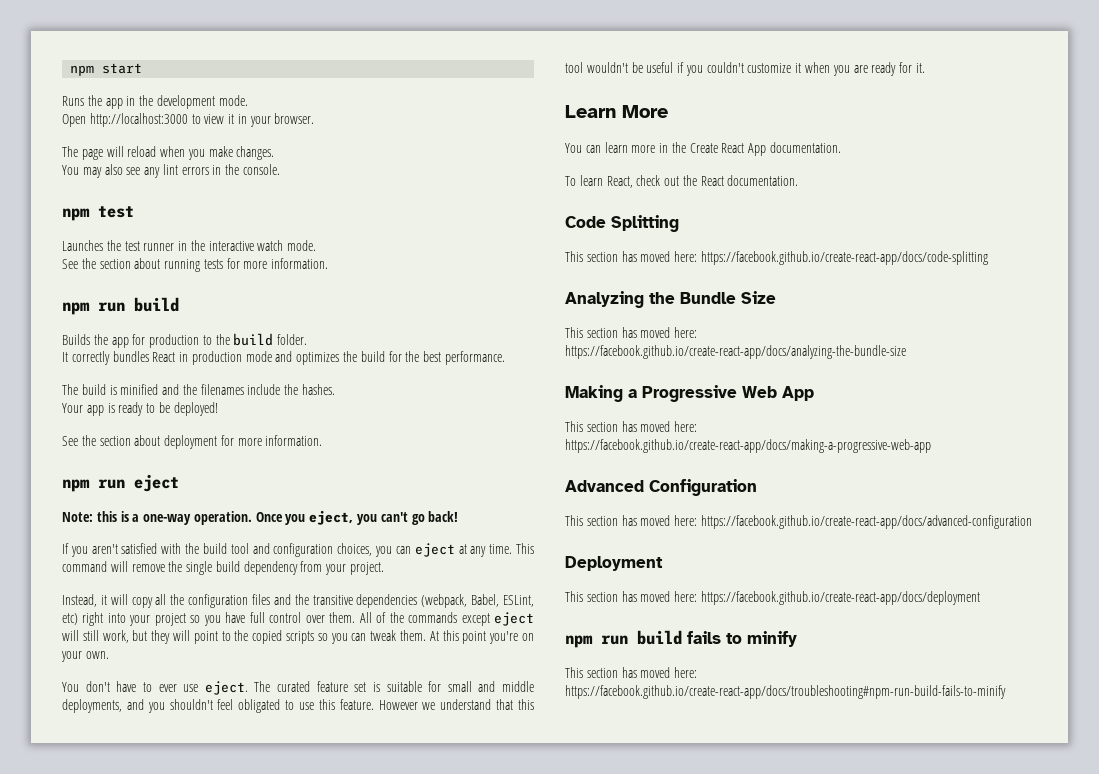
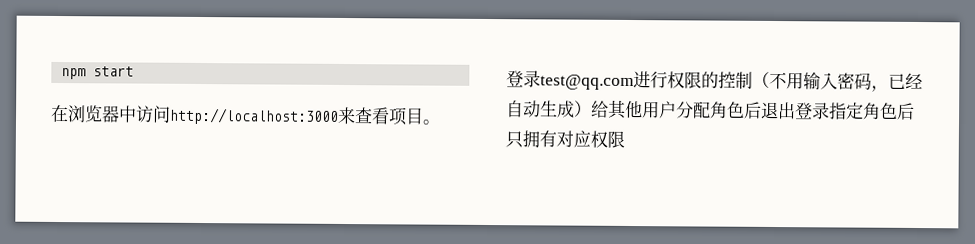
- Runs the app in the development mode.
- Open http://localhost:3000 to view it in your browser.
- The page will reload when you make changes.
- You may also see any lint errors in the console.
- npm test
- Launches the test runner in the interactive watch mode.
- See the section about running tests for more information.
- npm run build
- Builds the app for production to the build folder.
- It correctly bundles React in production mode and optimizes the build for the best performance.
- The build is minified and the filenames include the hashes.
- Your app is ready to be deployed!
- See the section about deployment for more information.
- npm run eject
- Note: this is a one-way operation. Once you eject, you can't go back!
- If you aren't satisfied with the build tool and configuration choices, you can eject at any time. This command will remove the single build dependency from your project.
- Instead, it will copy all the configuration files and the transitive dependencies (webpack, Babel, ESLint, etc) right into your project so you have full control over them. All of the commands except eject will still work, but they will point to the copied scripts so you can tweak them. At this point you're on your own.
- You don't have to ever use eject. The curated feature set is suitable for small and middle deployments, and you shouldn't feel obligated to use this feature. However we understand that this tool wouldn't be useful if you couldn't customize it when you are ready for it.
- Learn More
- You can learn more in the Create React App documentation.
- To learn React, check out the React documentation.
- Code Splitting
- This section has moved here: https://facebook.github.io/create-react-app/docs/code-splitting
- Analyzing the Bundle Size
- This section has moved here: https://facebook.github.io/create-react-app/docs/analyzing-the-bundle-size
- Making a Progressive Web App
- This section has moved here: https://facebook.github.io/create-react-app/docs/making-a-progressive-web-app
- Advanced Configuration
- This section has moved here: https://facebook.github.io/create-react-app/docs/advanced-configuration
- Deployment
- This section has moved here: https://facebook.github.io/create-react-app/docs/deployment
- npm run build fails to minify
- This section has moved here: https://facebook.github.io/create-react-app/docs/troubleshooting#npm-run-build-fails-to-minify
+ 在浏览器中访问http://localhost:3000来查看项目。
+ 登录test@qq.com进行权限的控制（不用输入密码，已经自动生成）给其他用户分配角色后退出登录指定角色后只拥有对应权限

